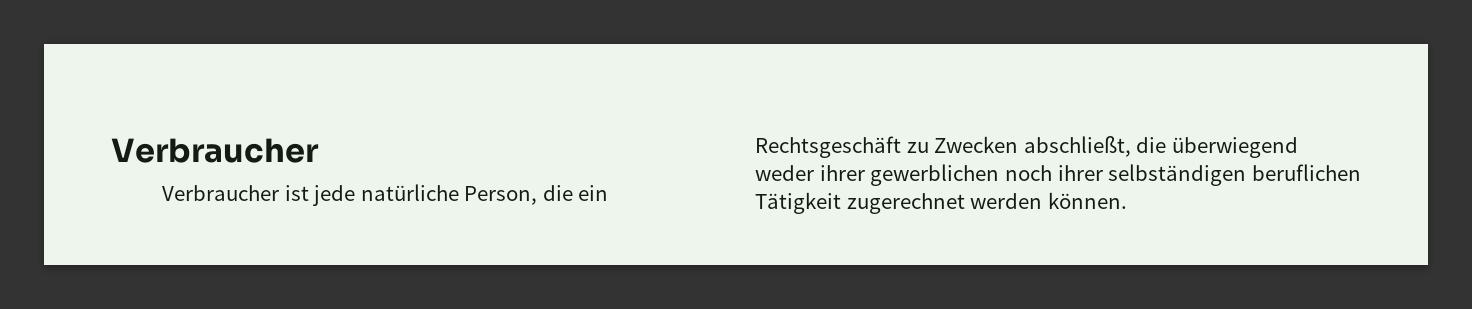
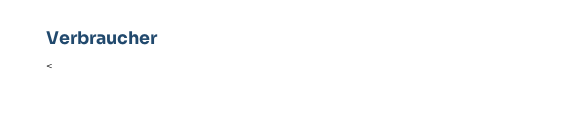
- Verbraucher ist jede natürliche Person, die ein Rechtsgeschäft zu Zwecken abschließt, die überwiegend weder ihrer gewerblichen noch ihrer selbständigen beruflichen Tätigkeit zugerechnet werden können.
+ <

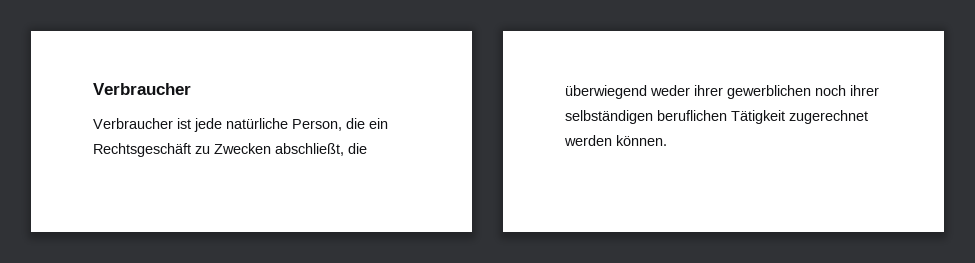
- <
+ Verbraucher ist jede natürliche Person, die ein Rechtsgeschäft zu Zwecken abschließt, die überwiegend weder ihrer gewerblichen noch ihrer selbständigen beruflichen Tätigkeit zugerechnet werden können.

